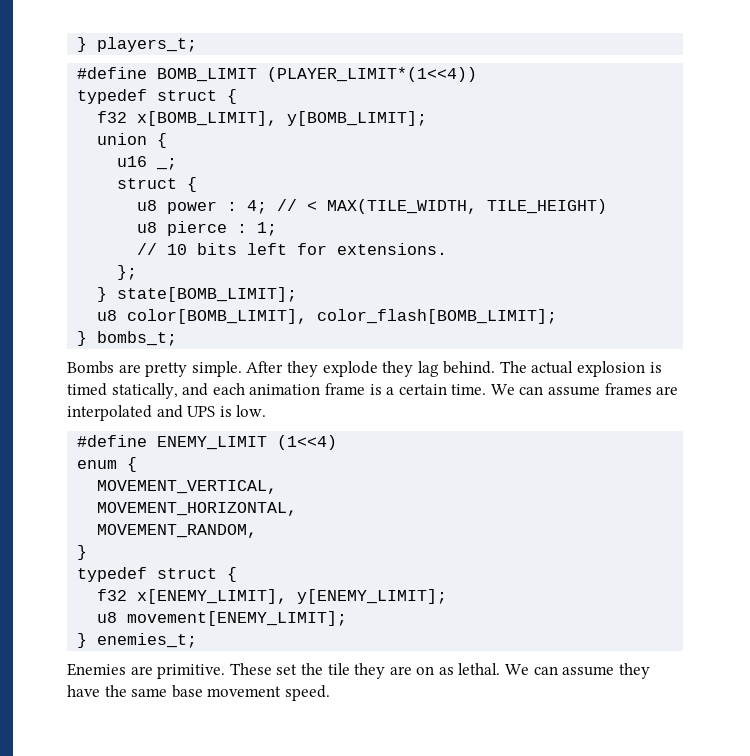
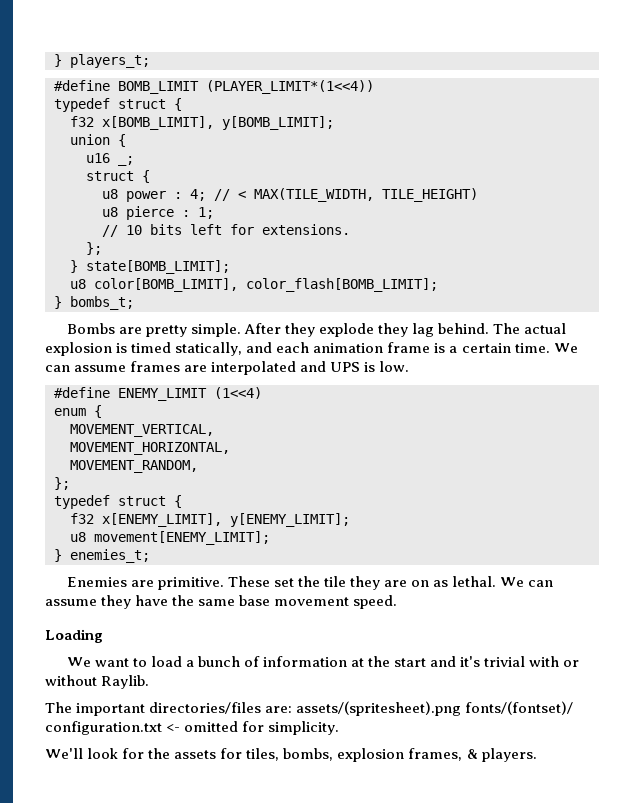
  MOVEMENT_RANDOM,
- }
+ };
+ Loading
+ We want to load a bunch of information at the start and it's trivial with or without Raylib.
+ The important directories/files are: assets/(spritesheet).png fonts/(fontset)/ configuration.txt <- omitted for simplicity.
+ We'll look for the assets for tiles, bombs, explosion frames, & players.

